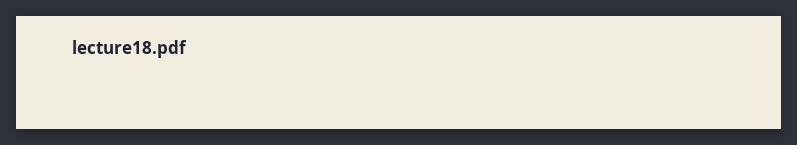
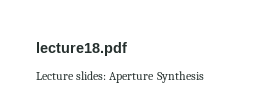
+ Lecture slides: Aperture Synthesis

